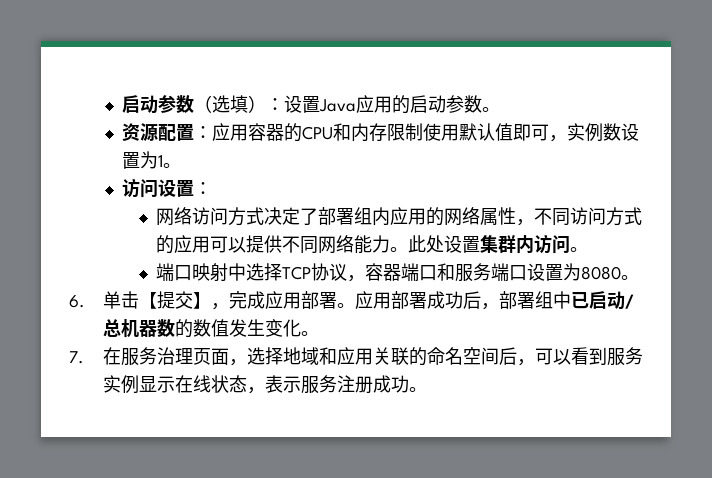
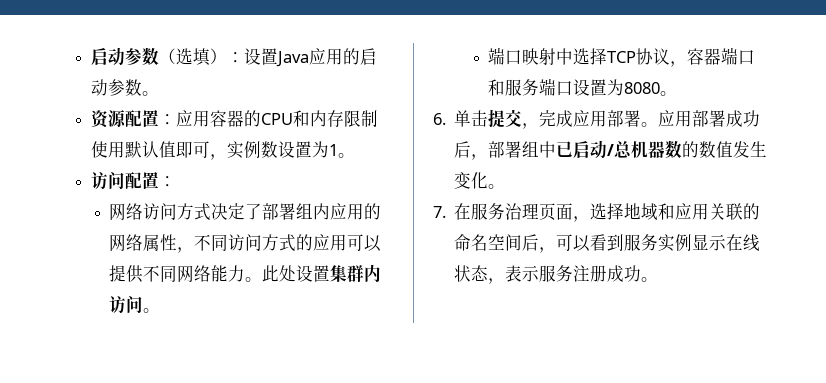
- 访问设置：
+ 访问配置：
- 6.单击【提交】，完成应用部署。
+ 6.单击提交，完成应用部署。

